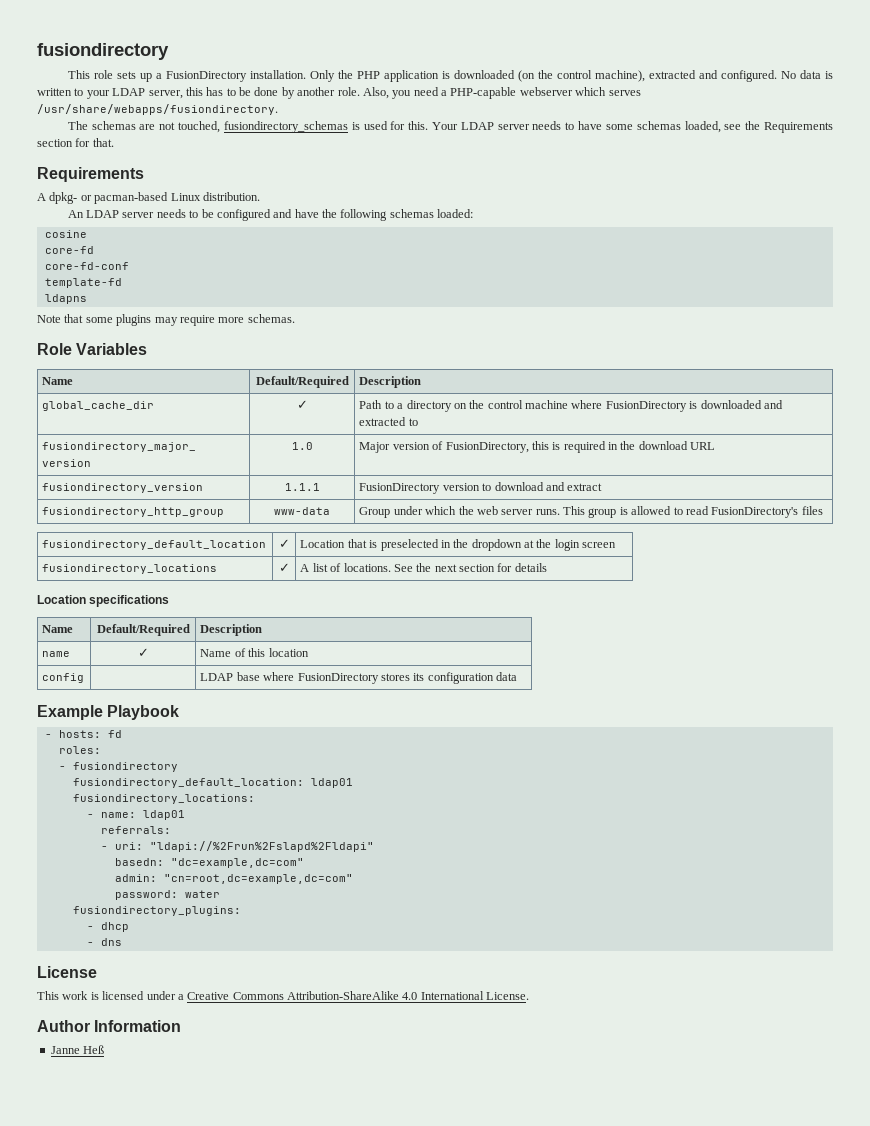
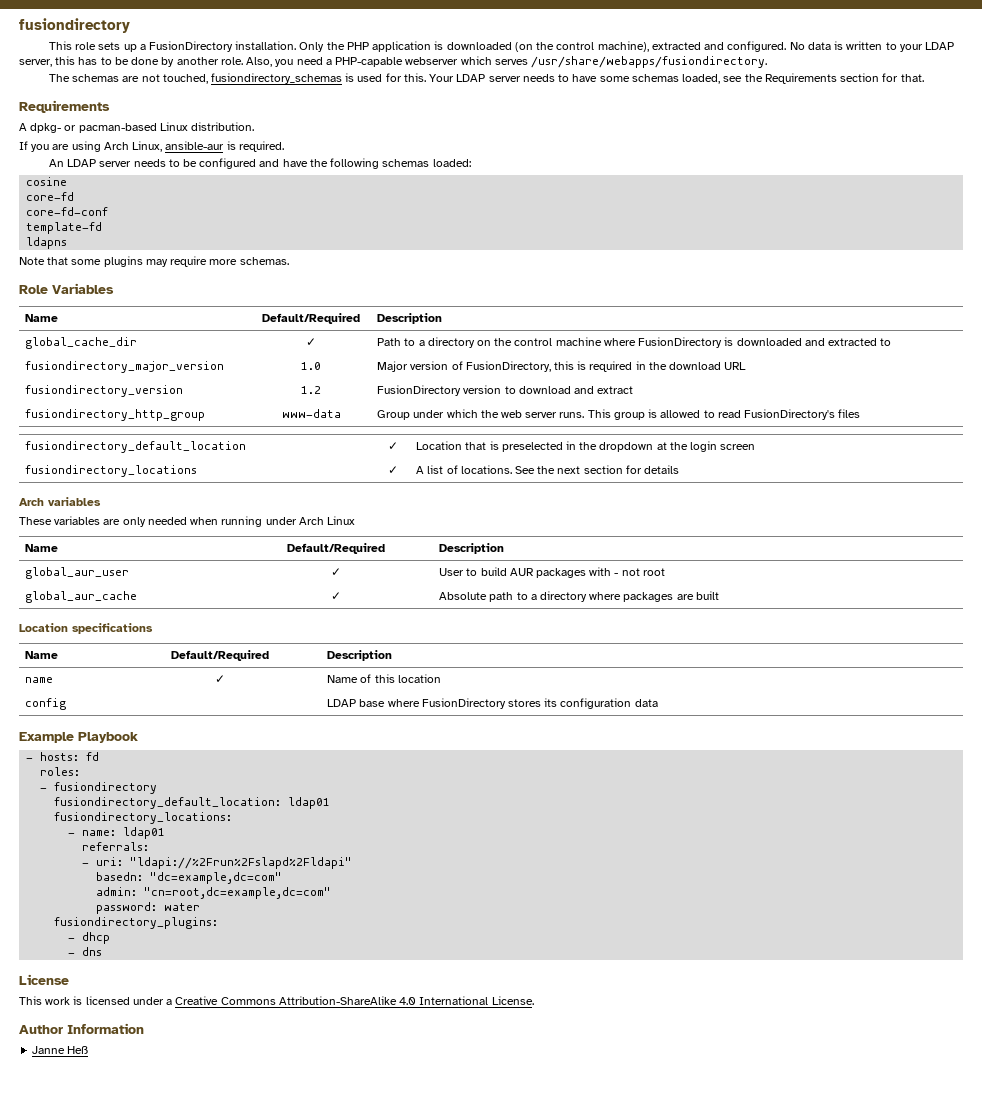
+ If you are using Arch Linux, ansible-aur is required.
- fusiondirectory_version | 1.1.1 | FusionDirectory version to download and extract
+ fusiondirectory_version | 1.2 | FusionDirectory version to download and extract
+ Arch variables
+ These variables are only needed when running under Arch Linux
+ Name | Default/Required | Description
+ global_aur_user | ✓ | User to build AUR packages with - not root
+ global_aur_cache | ✓ | Absolute path to a directory where packages are built

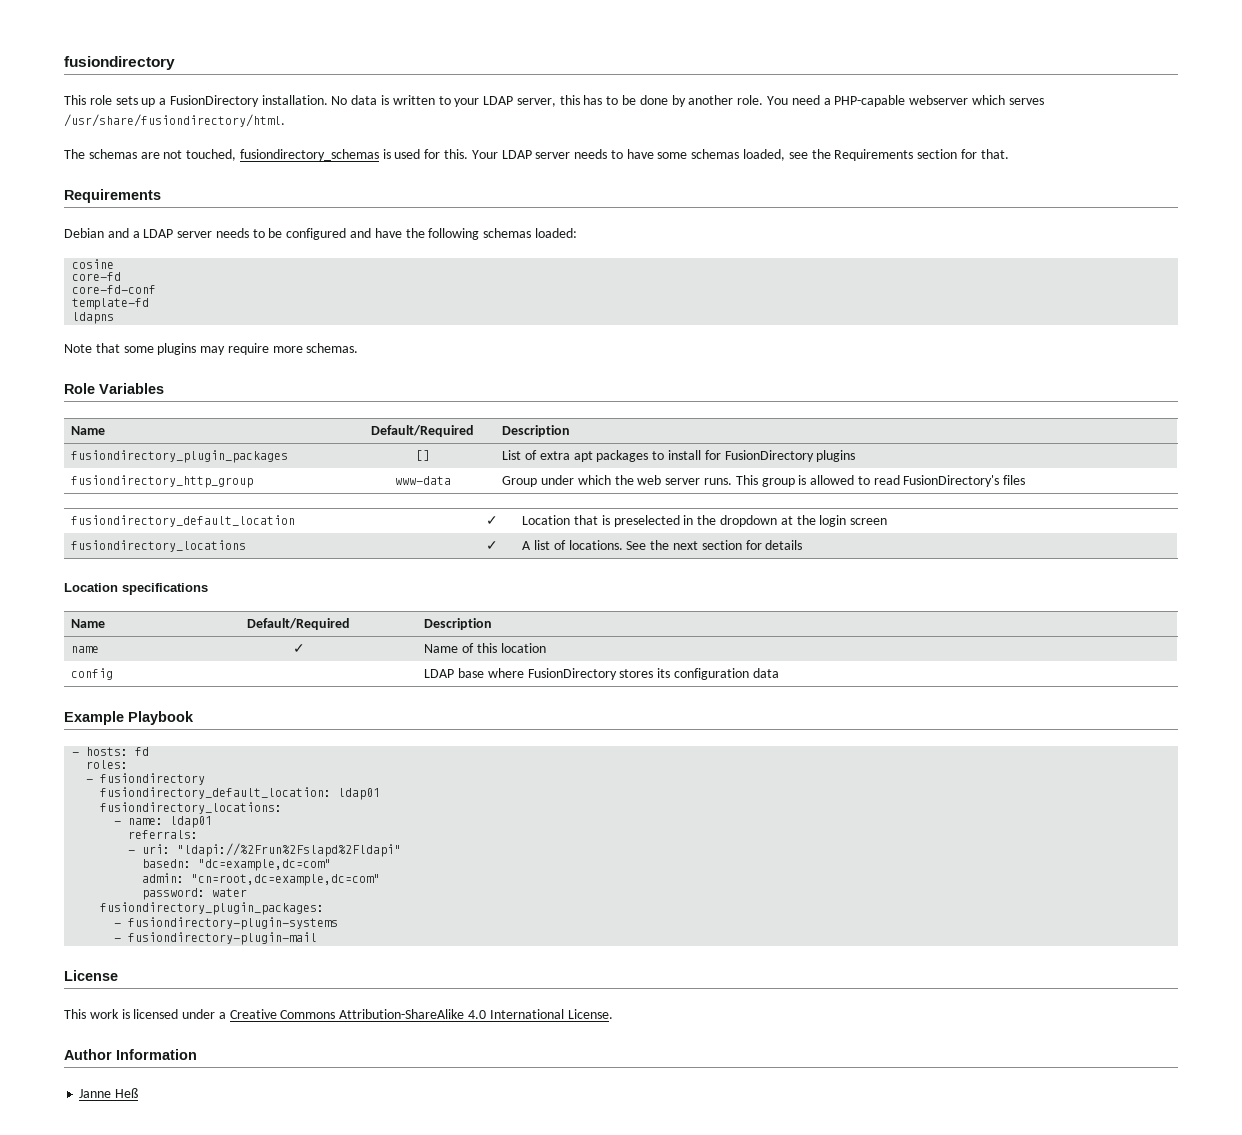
- Only the PHP application is downloaded (on the control machine), extracted and configured.
- Also, you need a PHP-capable webserver which serves /usr/share/webapps/fusiondirectory.
+ You need a PHP-capable webserver which serves /usr/share/fusiondirectory/html.
- A dpkg- or pacman-based Linux distribution.
- If you are using Arch Linux, ansible-aur is required.
- An LDAP server needs to be configured and have the following schemas loaded:
+ Debian and a LDAP server needs to be configured and have the following schemas loaded:
- global_cache_dir | ✓ | Path to a directory on the control machine where FusionDirectory is downloaded and extracted to
- fusiondirectory_major_version | 1.0 | Major version of FusionDirectory, this is required in the download URL
- fusiondirectory_version | 1.2 | FusionDirectory version to download and extract
+ fusiondirectory_plugin_packages | [] | List of extra apt packages to install for FusionDirectory plugins
- Arch variables
- These variables are only needed when running under Arch Linux
- Name | Default/Required | Description
- global_aur_user | ✓ | User to build AUR packages with - not root
- global_aur_cache | ✓ | Absolute path to a directory where packages are built
- fusiondirectory_plugins:
- - dhcp
- - dns
+ fusiondirectory_plugin_packages:
+ - fusiondirectory-plugin-systems
+ - fusiondirectory-plugin-mail

